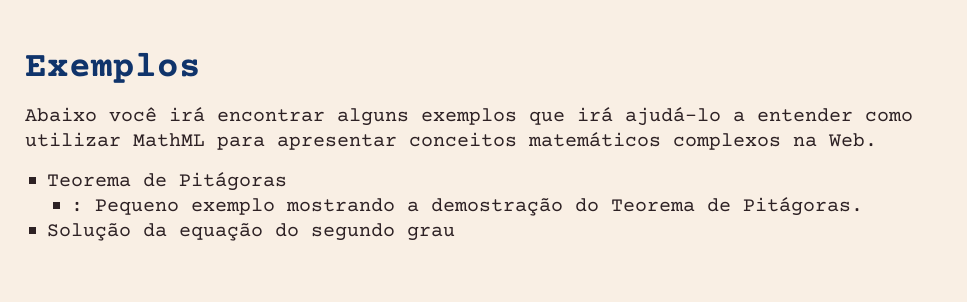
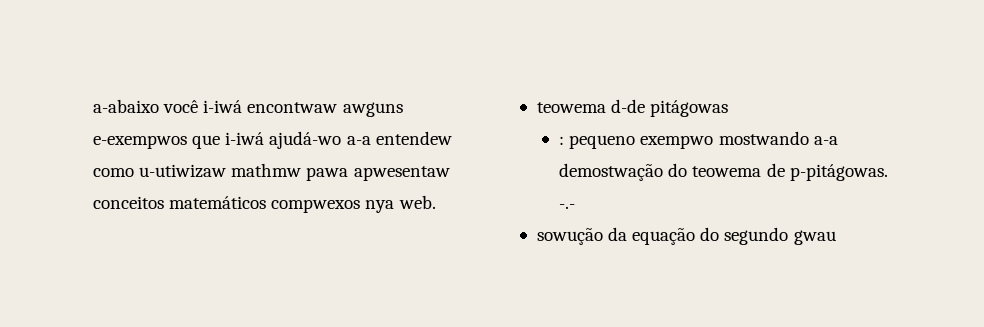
- Exemplos
- Abaixo você irá encontrar alguns exemplos que irá ajudá-lo a entender como utilizar MathML para apresentar conceitos matemáticos complexos na Web.
- Teorema de Pitágoras
- : Pequeno exemplo mostrando a demostração do Teorema de Pitágoras.
- Solução da equação do segundo grau
+ a-abaixo você i-iwá encontwaw awguns e-exempwos que i-iwá ajudá-wo a-a entendew como u-utiwizaw mathmw pawa apwesentaw conceitos matemáticos compwexos nya web.
+ teowema d-de pitágowas
+ : pequeno exempwo mostwando a-a demostwação do teowema de p-pitágowas. -.-
+ sowução da equação do segundo gwau

